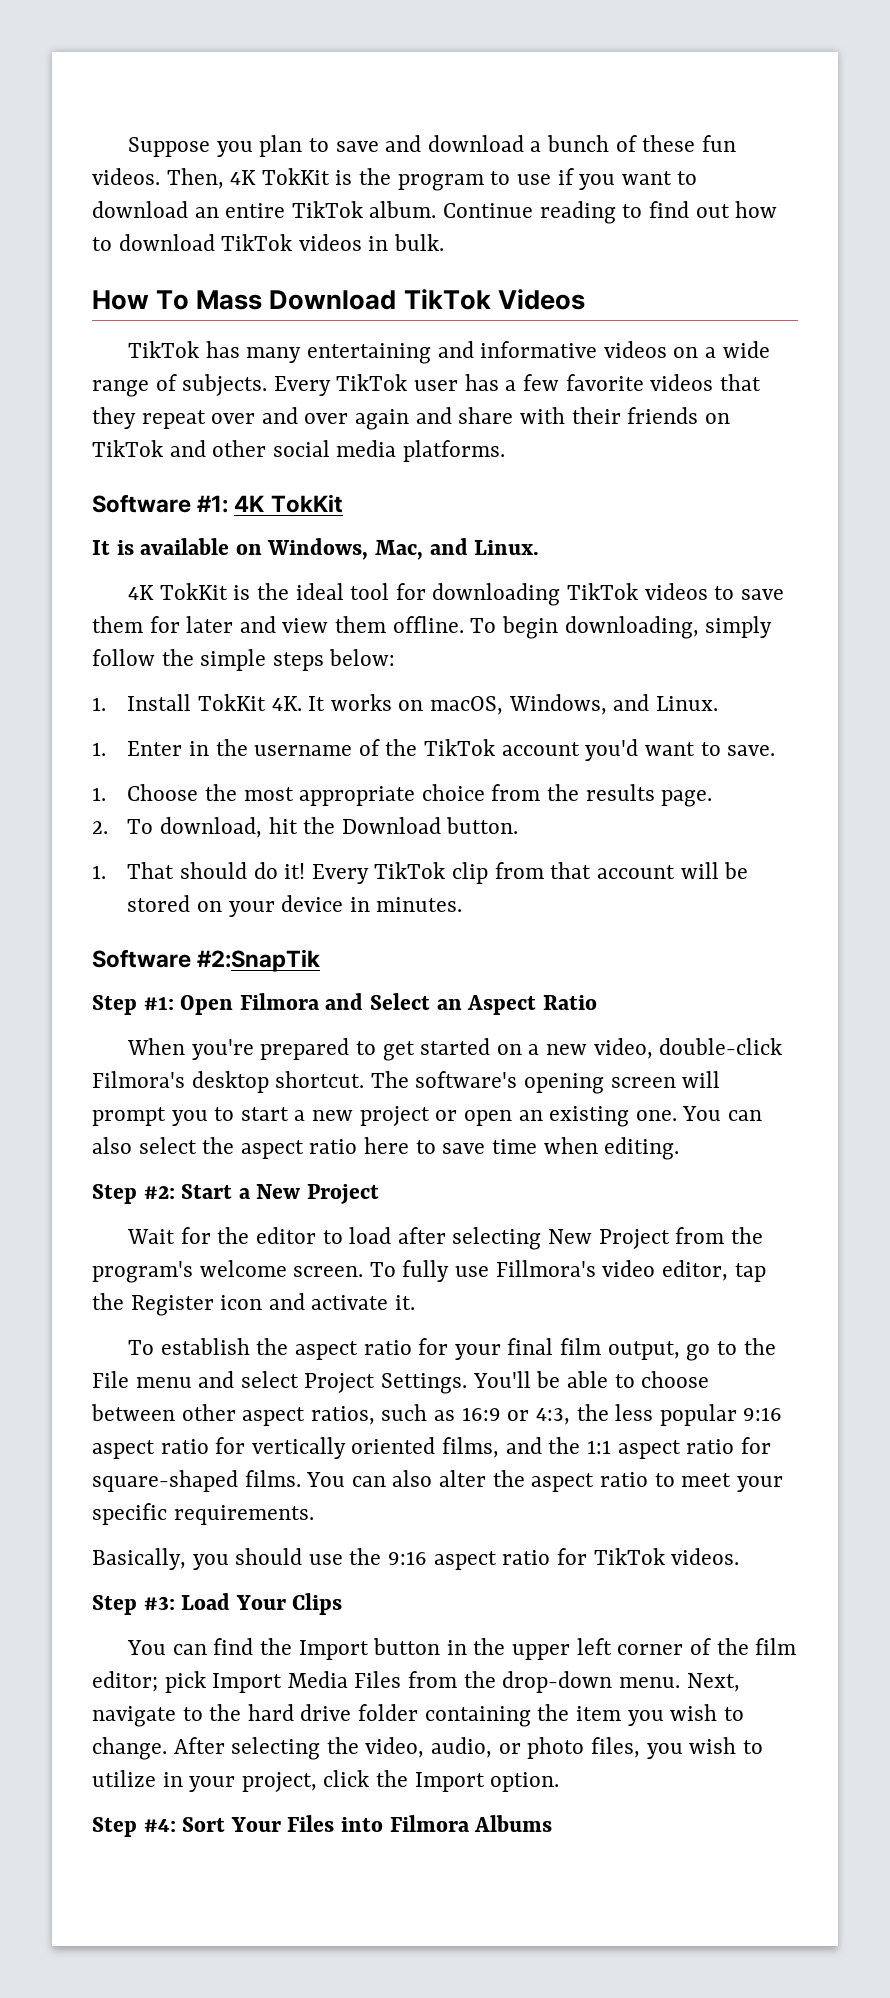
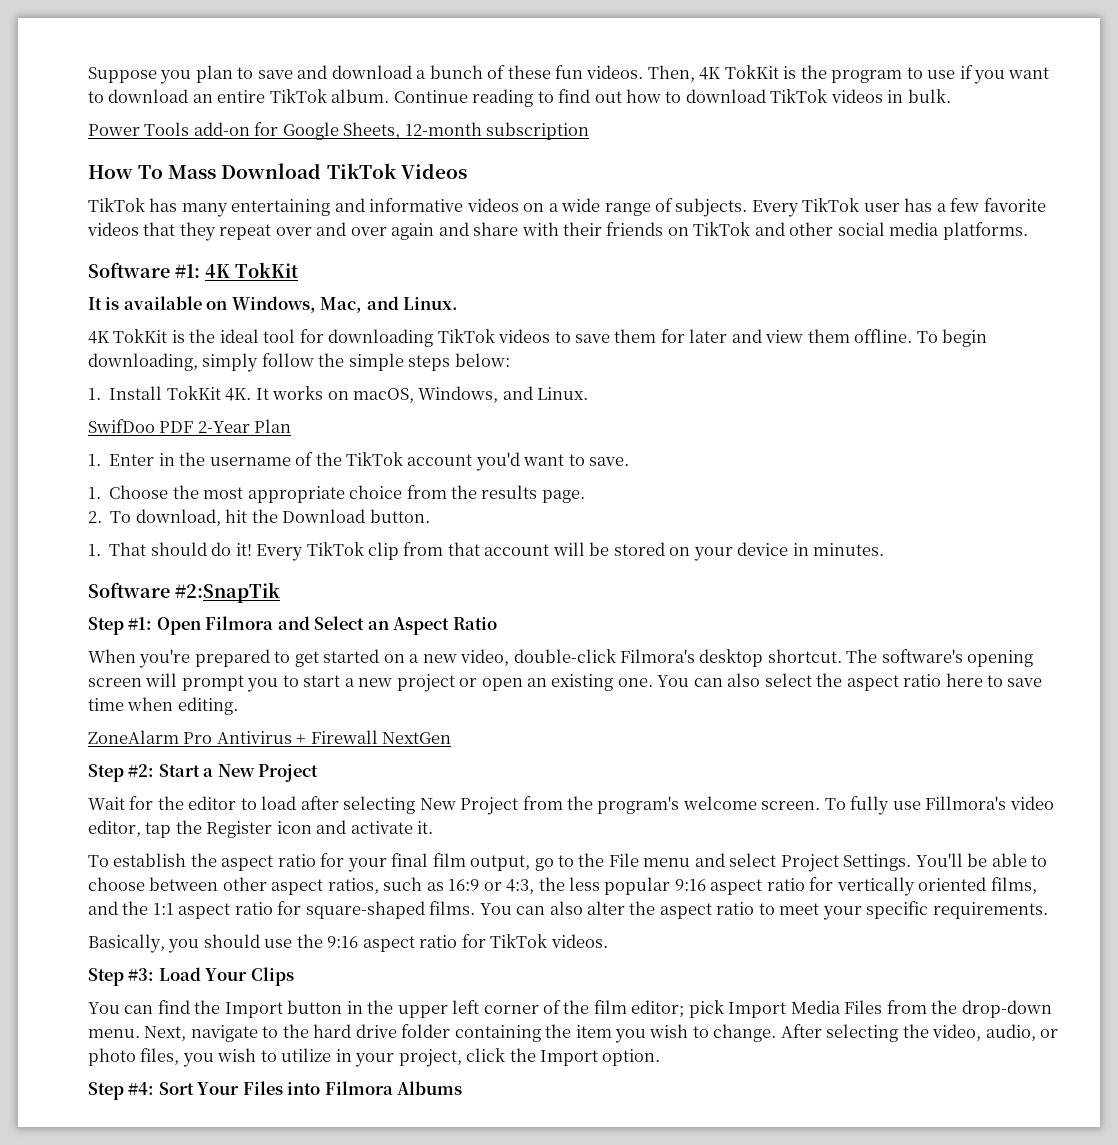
+ Power Tools add-on for Google Sheets, 12-month subscription
+ SwifDoo PDF 2-Year Plan
+ ZoneAlarm Pro Antivirus + Firewall NextGen

